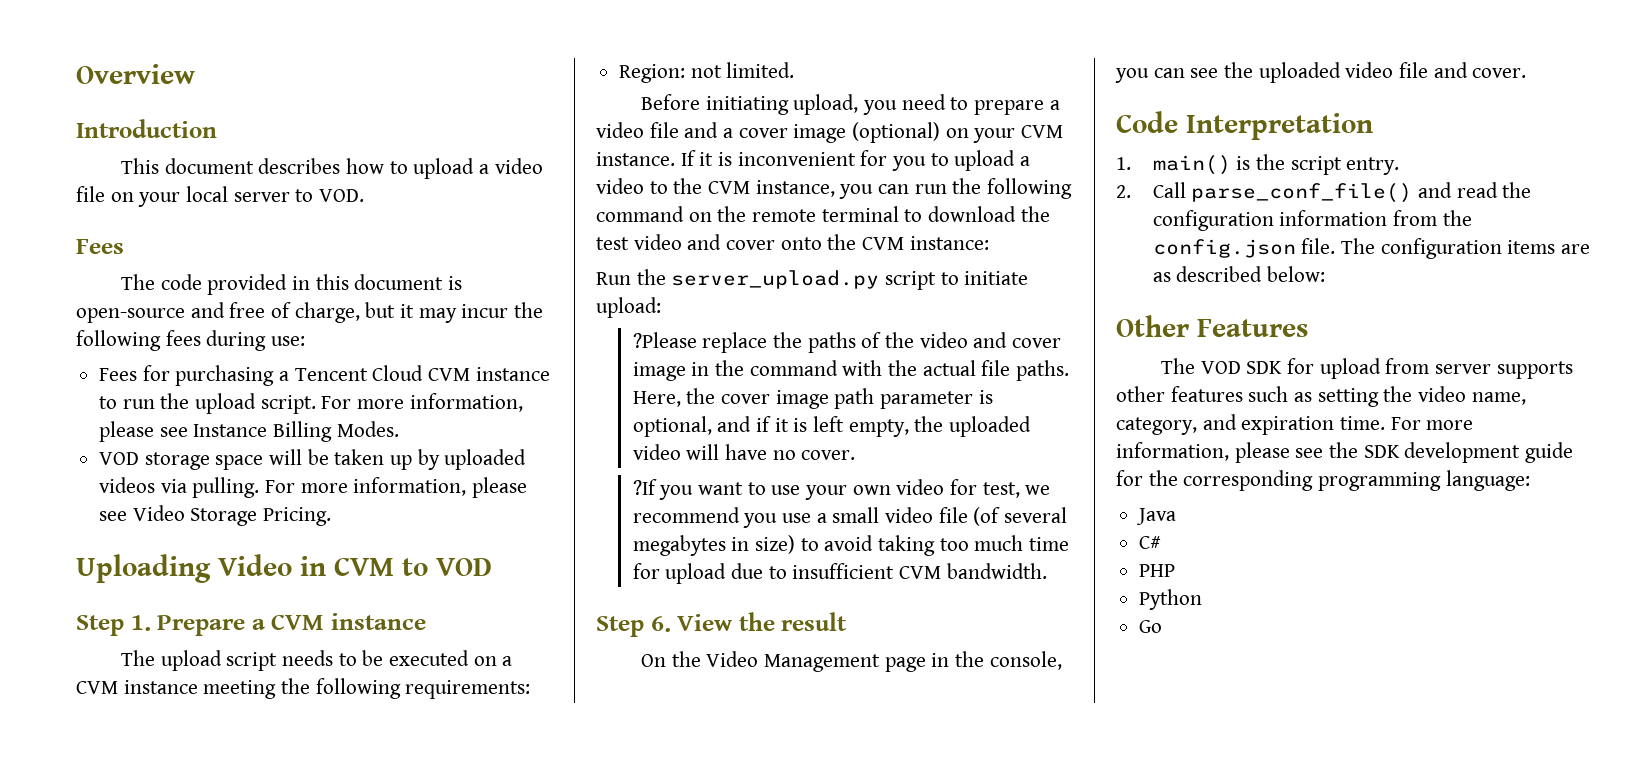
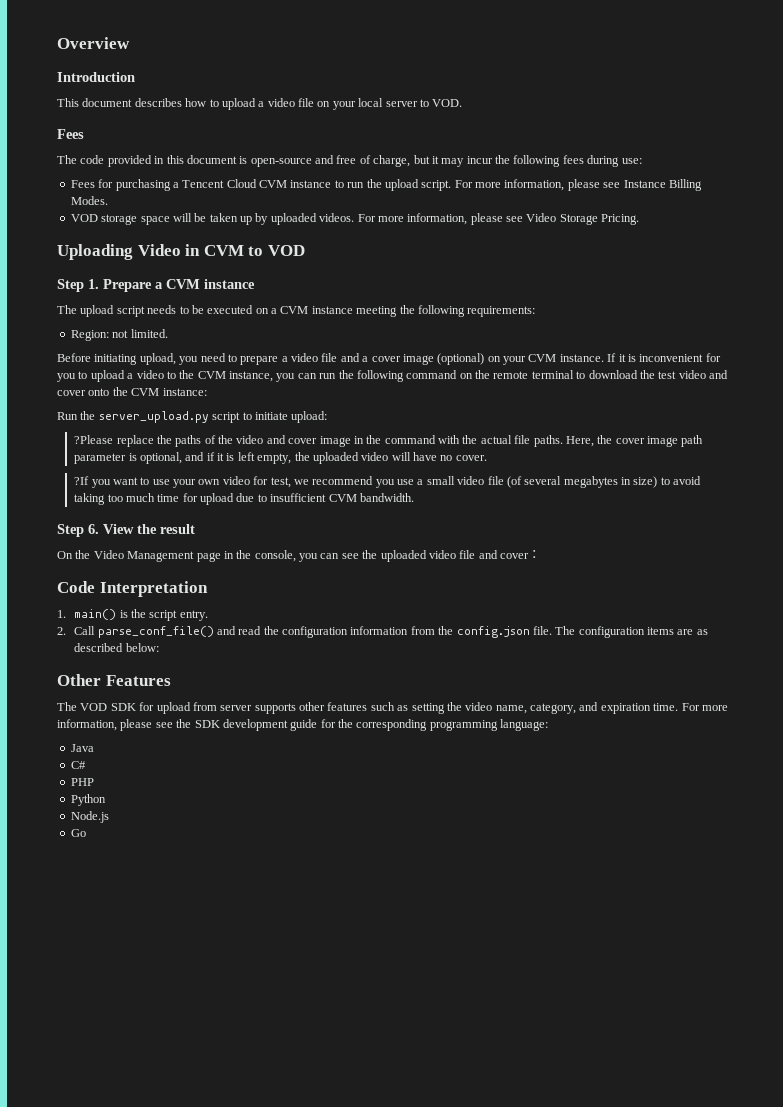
- VOD storage space will be taken up by uploaded videos via pulling.
+ VOD storage space will be taken up by uploaded videos.
- On the Video Management page in the console, you can see the uploaded video file and cover.
+ On the Video Management page in the console, you can see the uploaded video file and cover：
+ Node.js

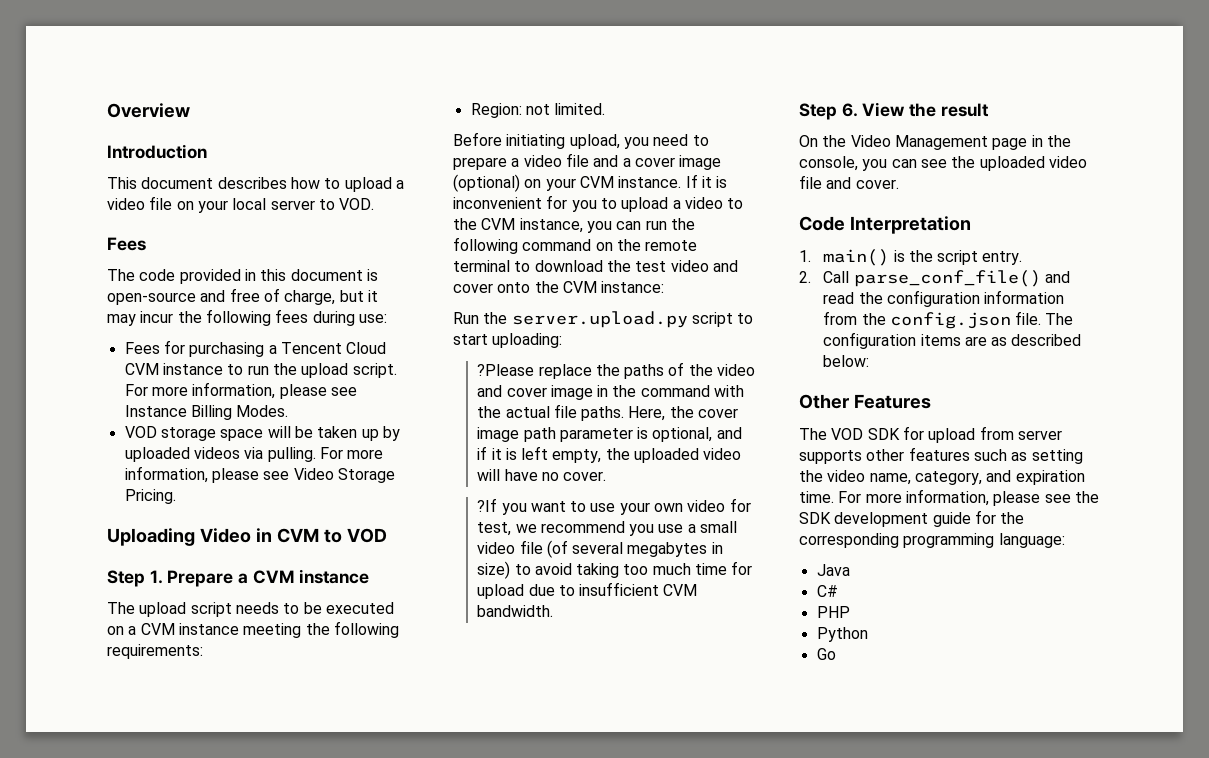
- VOD storage space will be taken up by uploaded videos.
+ VOD storage space will be taken up by uploaded videos via pulling.
- Run the server_upload.py script to initiate upload:
+ Run the server.upload.py script to start uploading:
- On the Video Management page in the console, you can see the uploaded video file and cover：
+ On the Video Management page in the console, you can see the uploaded video file and cover.
- Node.js

